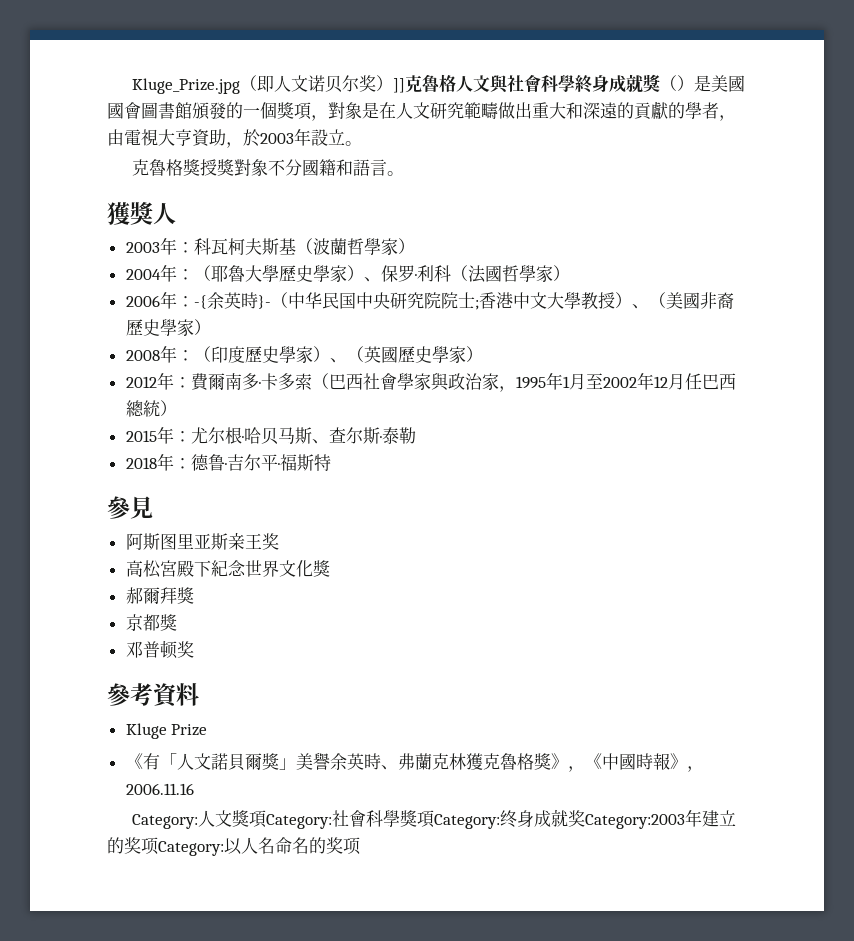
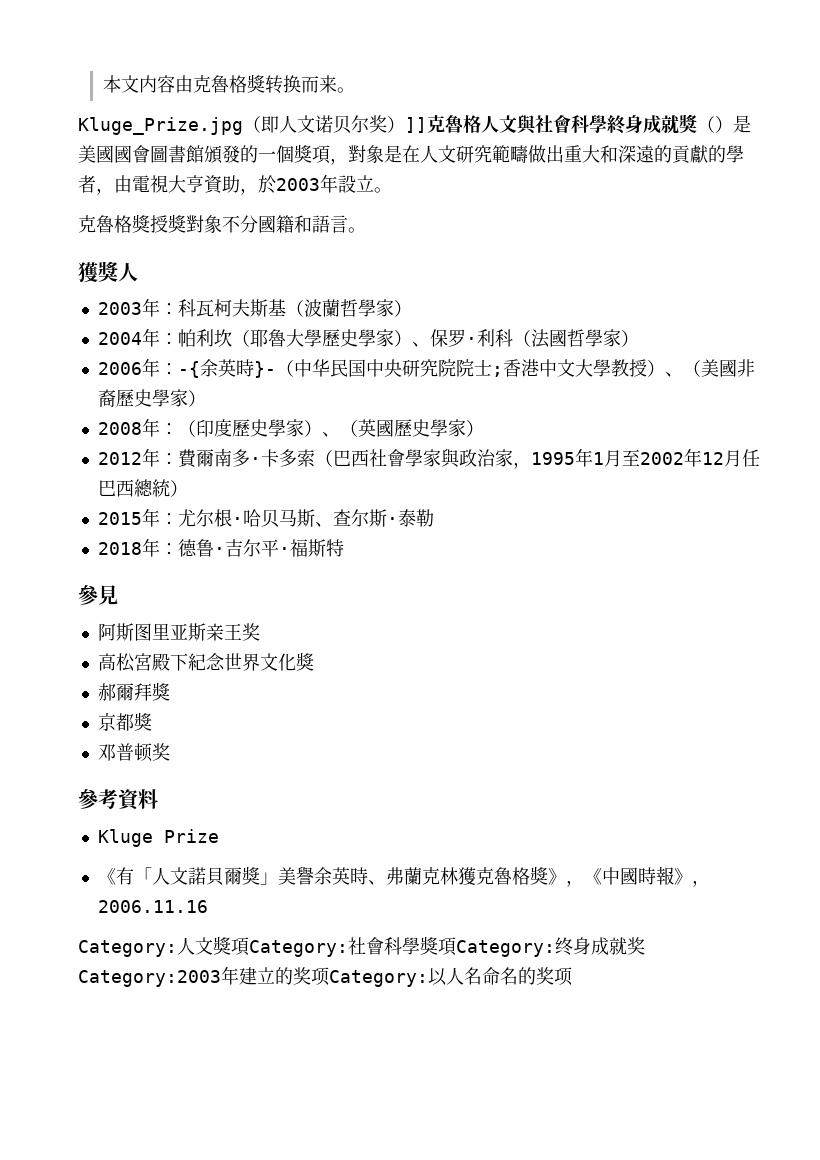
+ 本文内容由克魯格獎转换而来。
- 2004年：（耶魯大學歷史學家）、保罗·利科（法國哲學家）
+ 2004年：帕利坎（耶魯大學歷史學家）、保罗·利科（法國哲學家）

